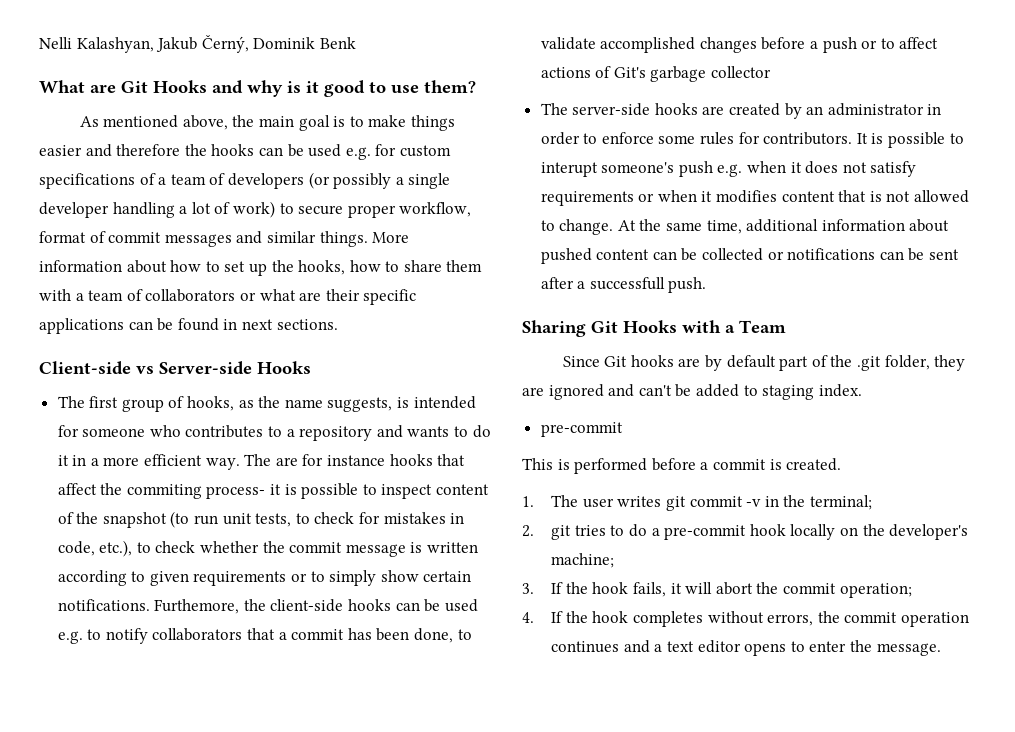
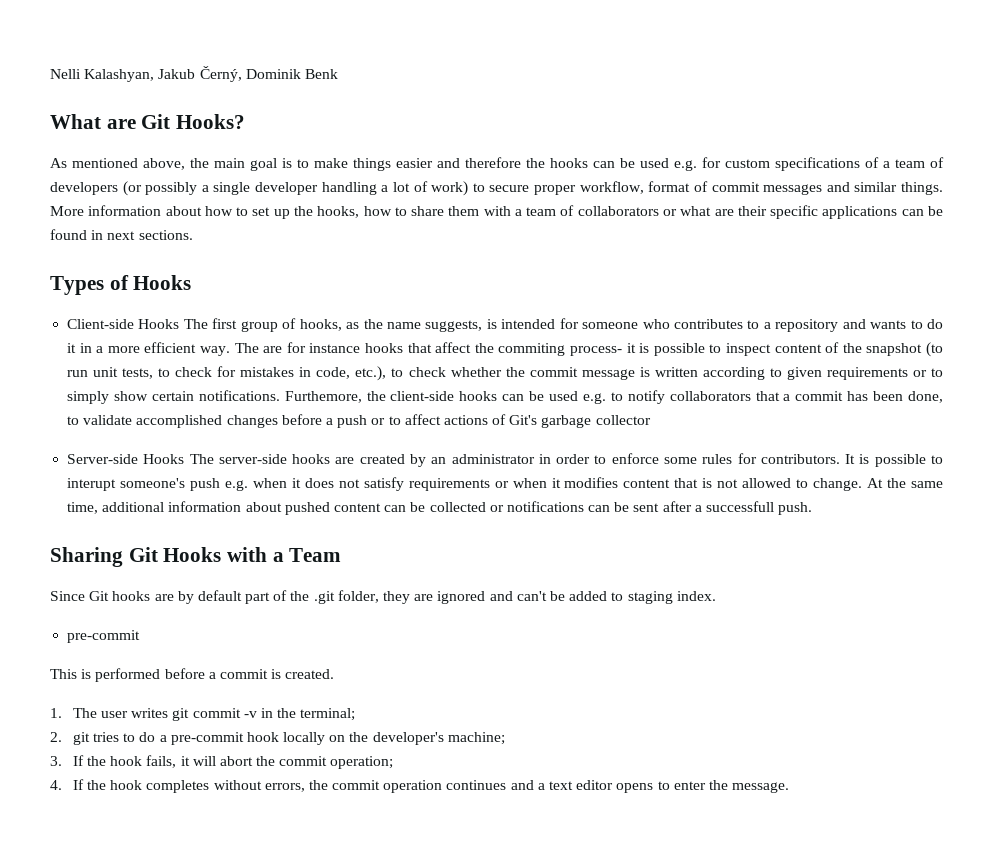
- What are Git Hooks and why is it good to use them?
+ What are Git Hooks?
- Client-side vs Server-side Hooks
+ Types of Hooks
- The first group of hooks, as the name suggests, is intended for someone who contributes to a repository and wants to do it in a more efficient way.
+ Client-side Hooks The first group of hooks, as the name suggests, is intended for someone who contributes to a repository and wants to do it in a more efficient way.
- The server-side hooks are created by an administrator in order to enforce some rules for contributors.
+ Server-side Hooks The server-side hooks are created by an administrator in order to enforce some rules for contributors.

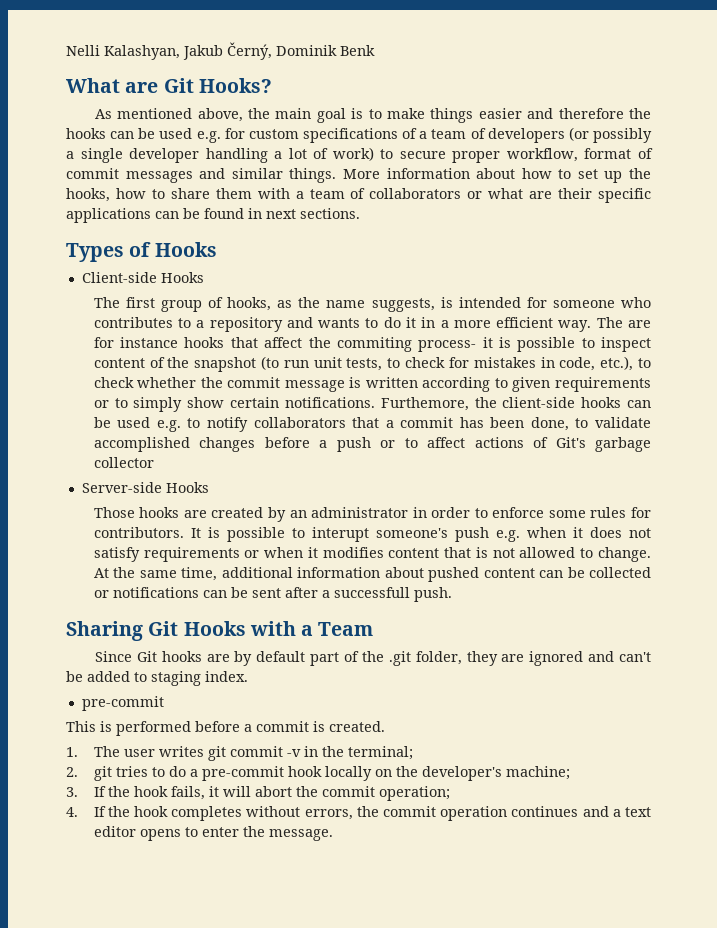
- Client-side Hooks The first group of hooks, as the name suggests, is intended for someone who contributes to a repository and wants to do it in a more efficient way.
+ Client-side Hooks
+ The first group of hooks, as the name suggests, is intended for someone who contributes to a repository and wants to do it in a more efficient way.
- Server-side Hooks The server-side hooks are created by an administrator in order to enforce some rules for contributors.
+ Server-side Hooks
+ Those hooks are created by an administrator in order to enforce some rules for contributors.

